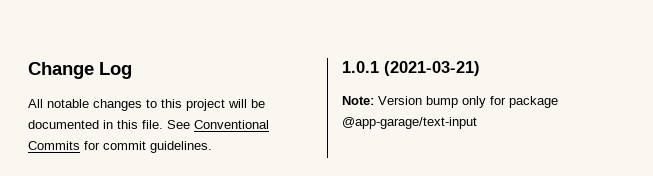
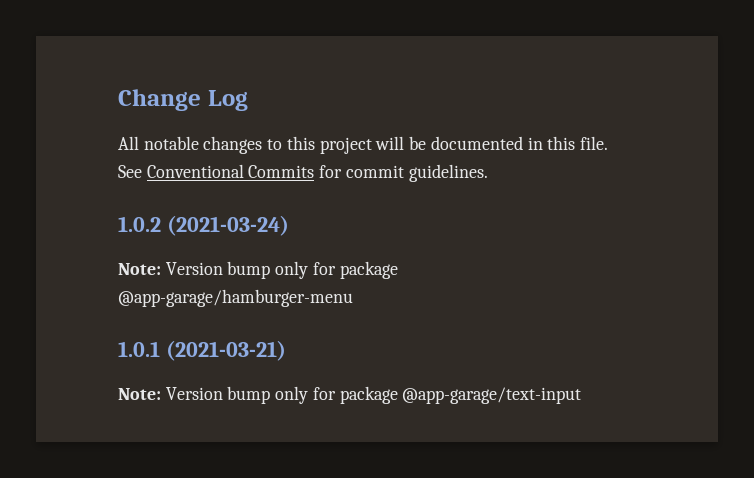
+ 1.0.2 (2021-03-24)
+ Note: Version bump only for package @app-garage/hamburger-menu

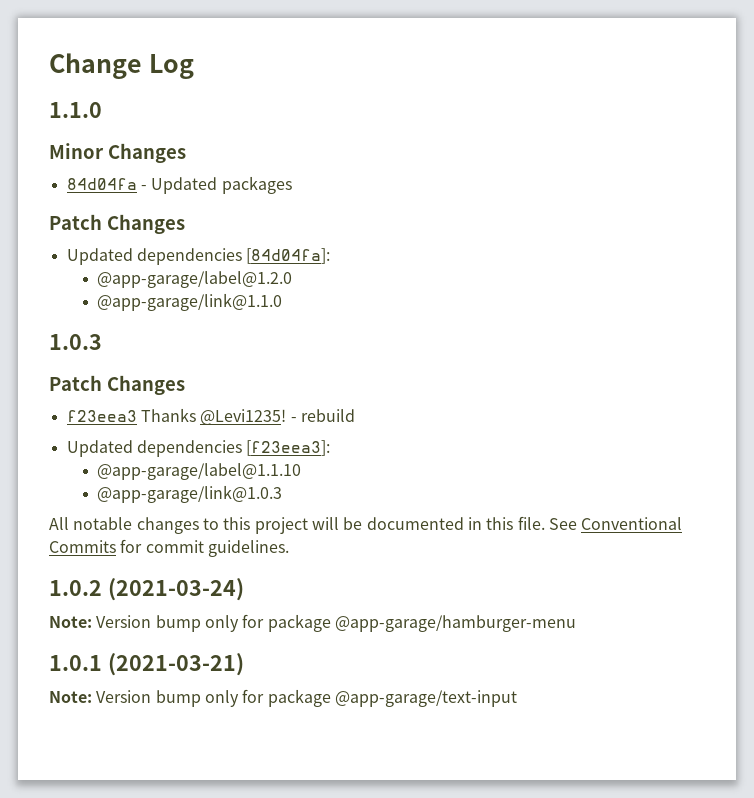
+ 1.1.0
+ Minor Changes
+ 84d04fa - Updated packages
+ Patch Changes
+ Updated dependencies [84d04fa]:
+ @app-garage/label@1.2.0
+ @app-garage/link@1.1.0
+ 1.0.3
+ Patch Changes
+ f23eea3 Thanks @Levi1235! - rebuild
+ Updated dependencies [f23eea3]:
+ @app-garage/label@1.1.10
+ @app-garage/link@1.0.3

